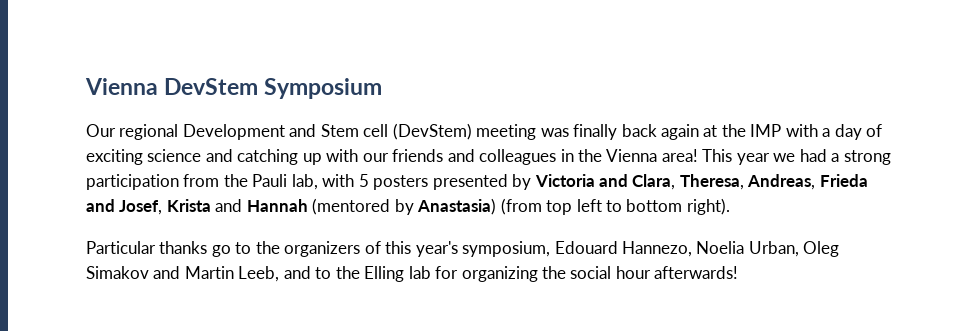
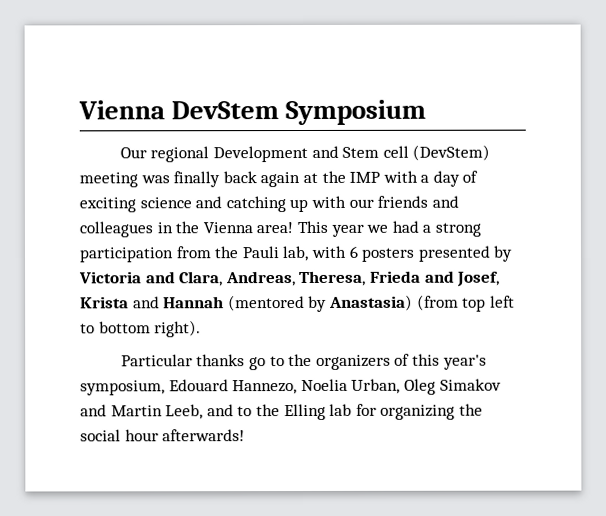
- This year we had a strong participation from the Pauli lab, with 5 posters presented by Victoria and Clara, Theresa, Andreas, Frieda and Josef, Krista and Hannah (mentored by Anastasia) (from top left to bottom right).
+ This year we had a strong participation from the Pauli lab, with 6 posters presented by Victoria and Clara, Andreas, Theresa, Frieda and Josef, Krista and Hannah (mentored by Anastasia) (from top left to bottom right).

